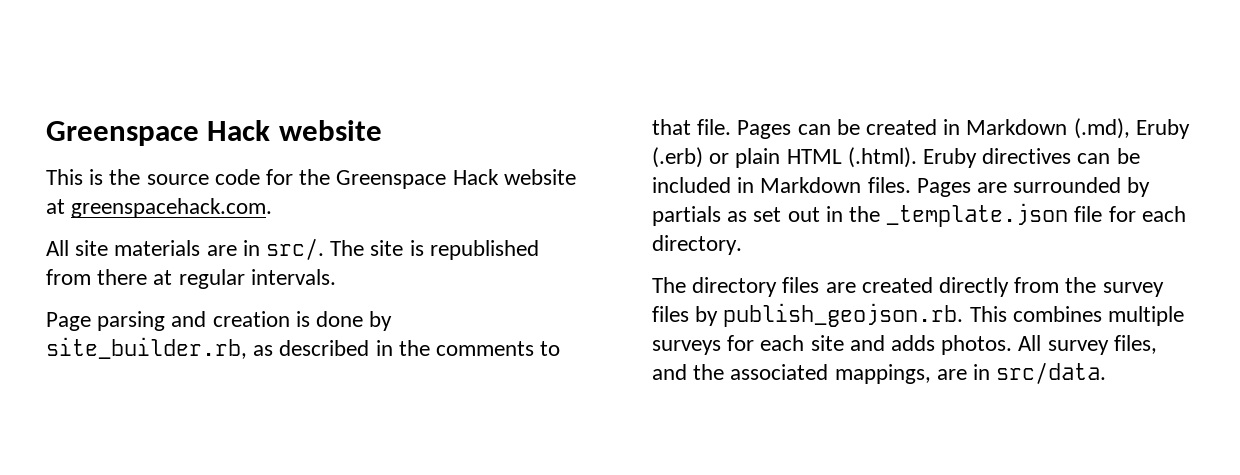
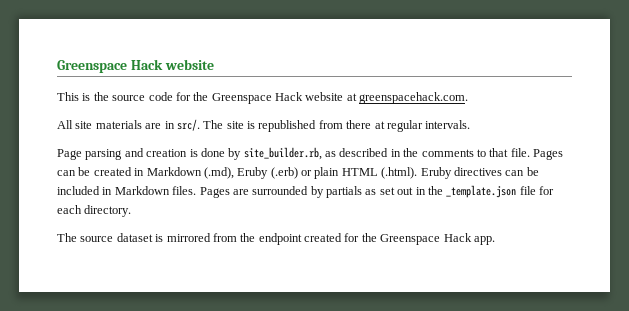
- The directory files are created directly from the survey files by publish_geojson.rb. This combines multiple surveys for each site and adds photos. All survey files, and the associated mappings, are in src/data.
+ The source dataset is mirrored from the endpoint created for the Greenspace Hack app.

